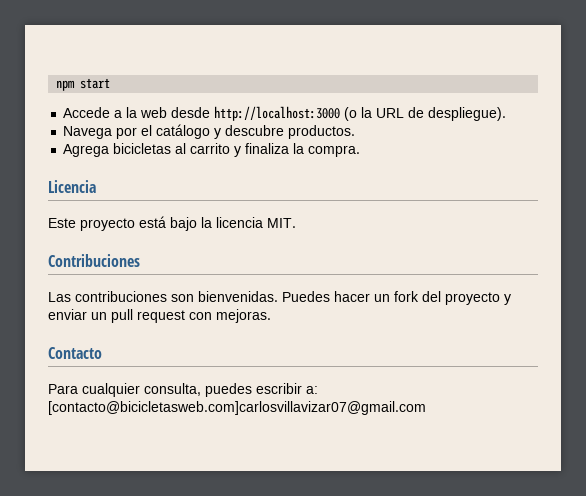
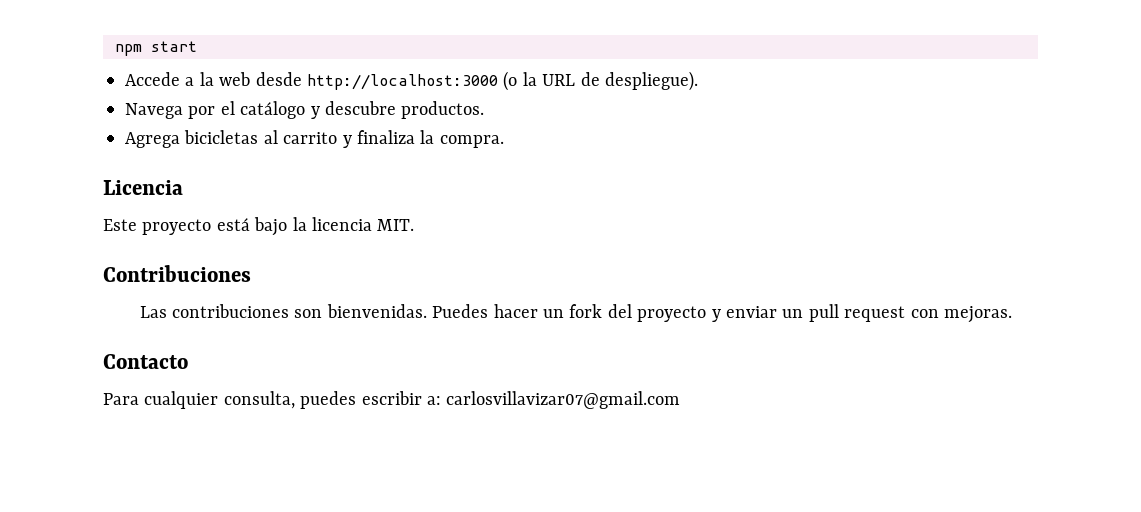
- Para cualquier consulta, puedes escribir a: [contacto@bicicletasweb.com]carlosvillavizar07@gmail.com
+ Para cualquier consulta, puedes escribir a: carlosvillavizar07@gmail.com

